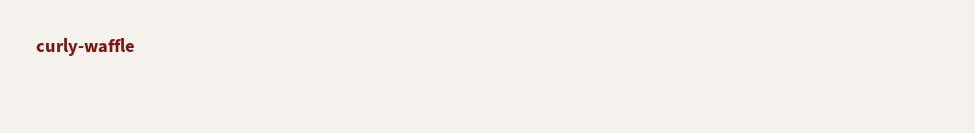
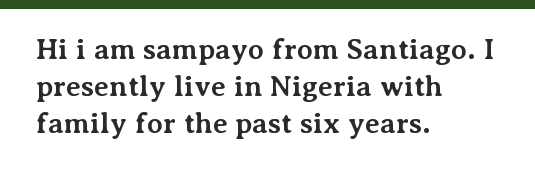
- curly-waffle
+ Hi i am sampayo from Santiago. I presently live in Nigeria with family for the past six years.

